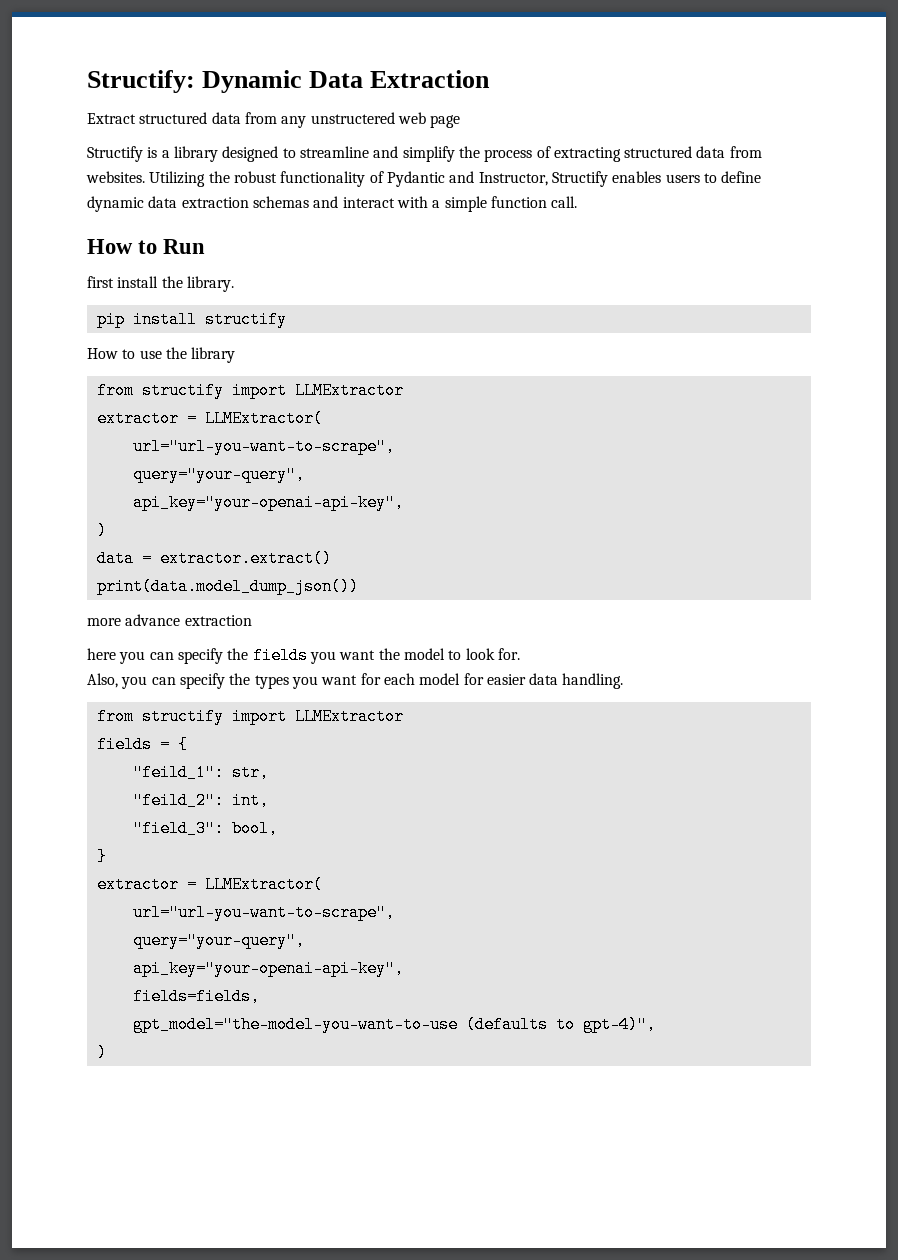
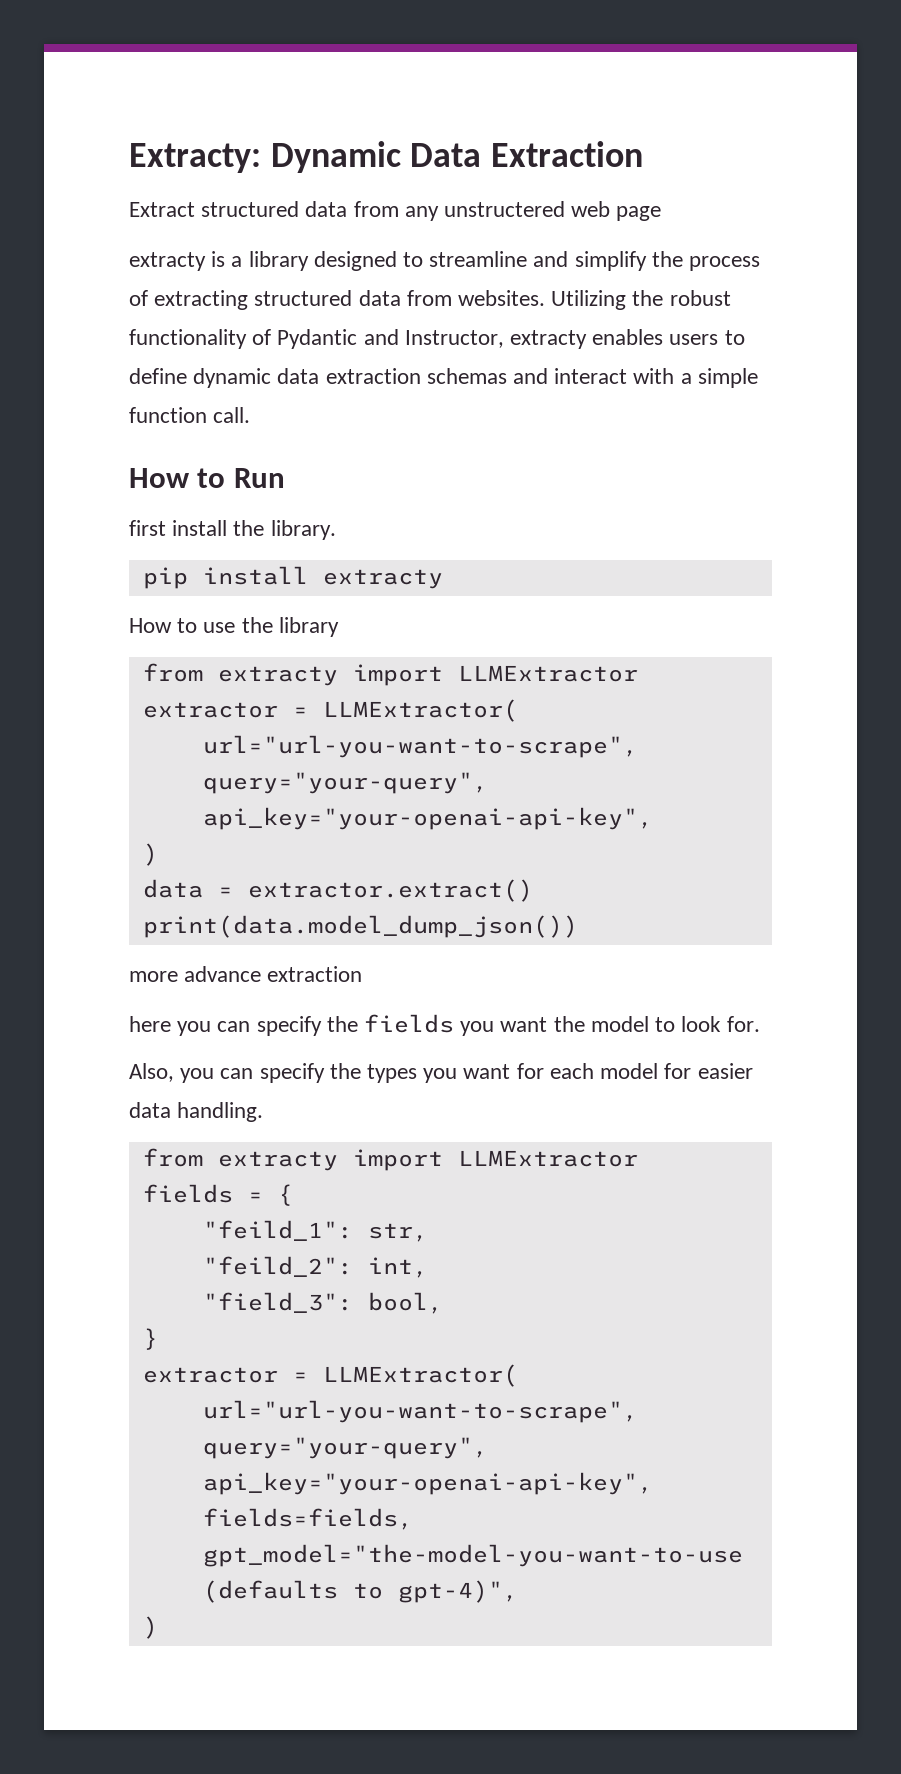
- Structify: Dynamic Data Extraction
+ Extracty: Dynamic Data Extraction
- Structify is a library designed to streamline and simplify the process of extracting structured data from websites.
+ extracty is a library designed to streamline and simplify the process of extracting structured data from websites.
- Utilizing the robust functionality of Pydantic and Instructor, Structify enables users to define dynamic data extraction schemas and interact with a simple function call.
+ Utilizing the robust functionality of Pydantic and Instructor, extracty enables users to define dynamic data extraction schemas and interact with a simple function call.
- pip install structify
+ pip install extracty
  How to use the library
- from structify import LLMExtractor
+ from extracty import LLMExtractor
  Also, you can specify the types you want for each model for easier data handling.
- from structify import LLMExtractor
+ from extracty import LLMExtractor

